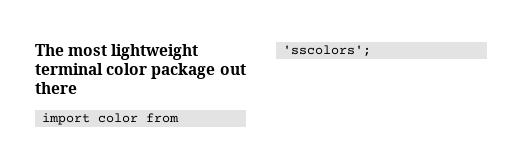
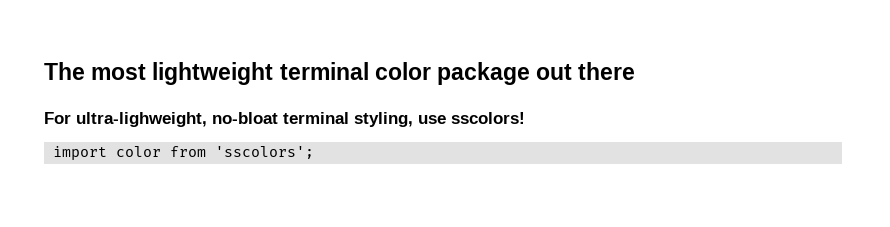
+ For ultra-lighweight, no-bloat terminal styling, use sscolors!

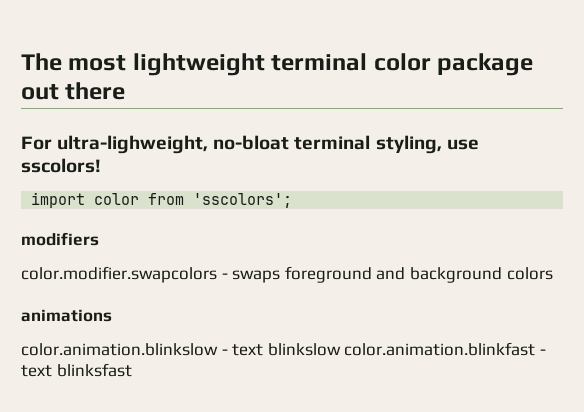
+ modifiers
+ color.modifier.swapcolors - swaps foreground and background colors
+ animations
+ color.animation.blinkslow - text blinkslow color.animation.blinkfast - text blinksfast

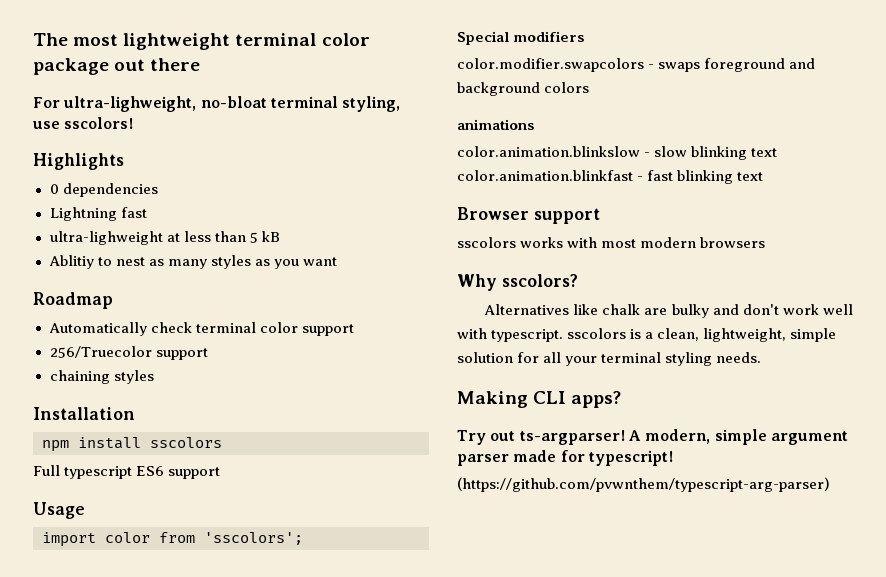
+ Highlights
+ 0 dependencies
+ Lightning fast
+ ultra-lighweight at less than 5 kB
+ Ablitiy to nest as many styles as you want
+ Roadmap
+ Automatically check terminal color support
+ 256/Truecolor support
+ chaining styles
+ Installation
+ npm install sscolors
+ Full typescript ES6 support
+ Usage
- modifiers
+ Special modifiers
- color.animation.blinkslow - text blinkslow color.animation.blinkfast - text blinksfast
+ color.animation.blinkslow - slow blinking text color.animation.blinkfast - fast blinking text
+ Browser support
+ sscolors works with most modern browsers
+ Why sscolors?
+ Alternatives like chalk are bulky and don't work well with typescript. sscolors is a clean, lightweight, simple solution for all your terminal styling needs.
+ Making CLI apps?
+ Try out ts-argparser! A modern, simple argument parser made for typescript!
+ (https://github.com/pvwnthem/typescript-arg-parser)

